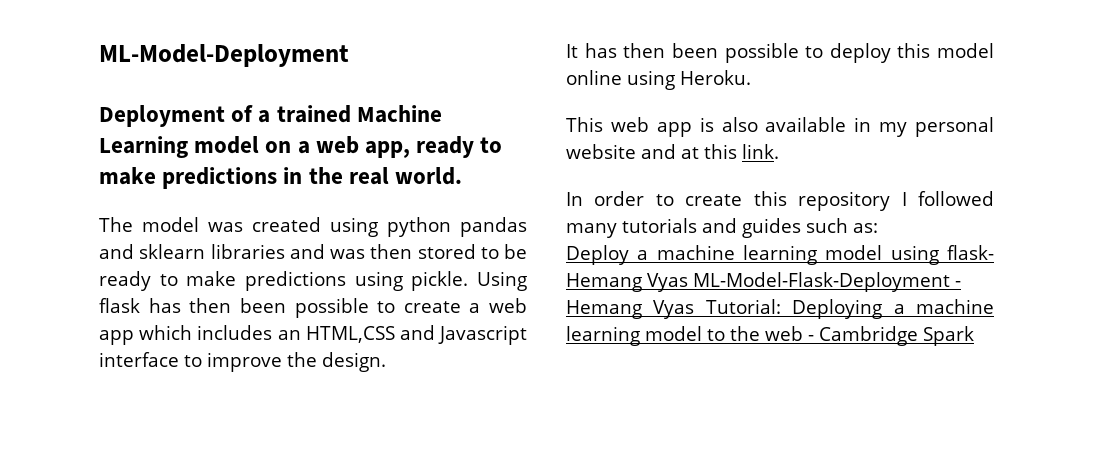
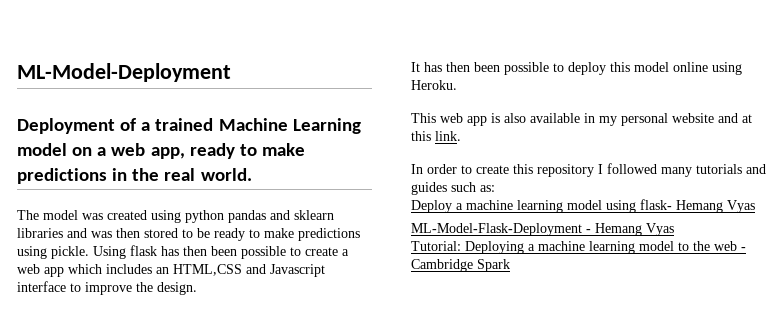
- Deploy a machine learning model using flask- Hemang Vyas ML-Model-Flask-Deployment - Hemang Vyas Tutorial: Deploying a machine learning model to the web - Cambridge Spark
+ Deploy a machine learning model using flask- Hemang Vyas
+ ML-Model-Flask-Deployment - Hemang Vyas
+ Tutorial: Deploying a machine learning model to the web - Cambridge Spark

